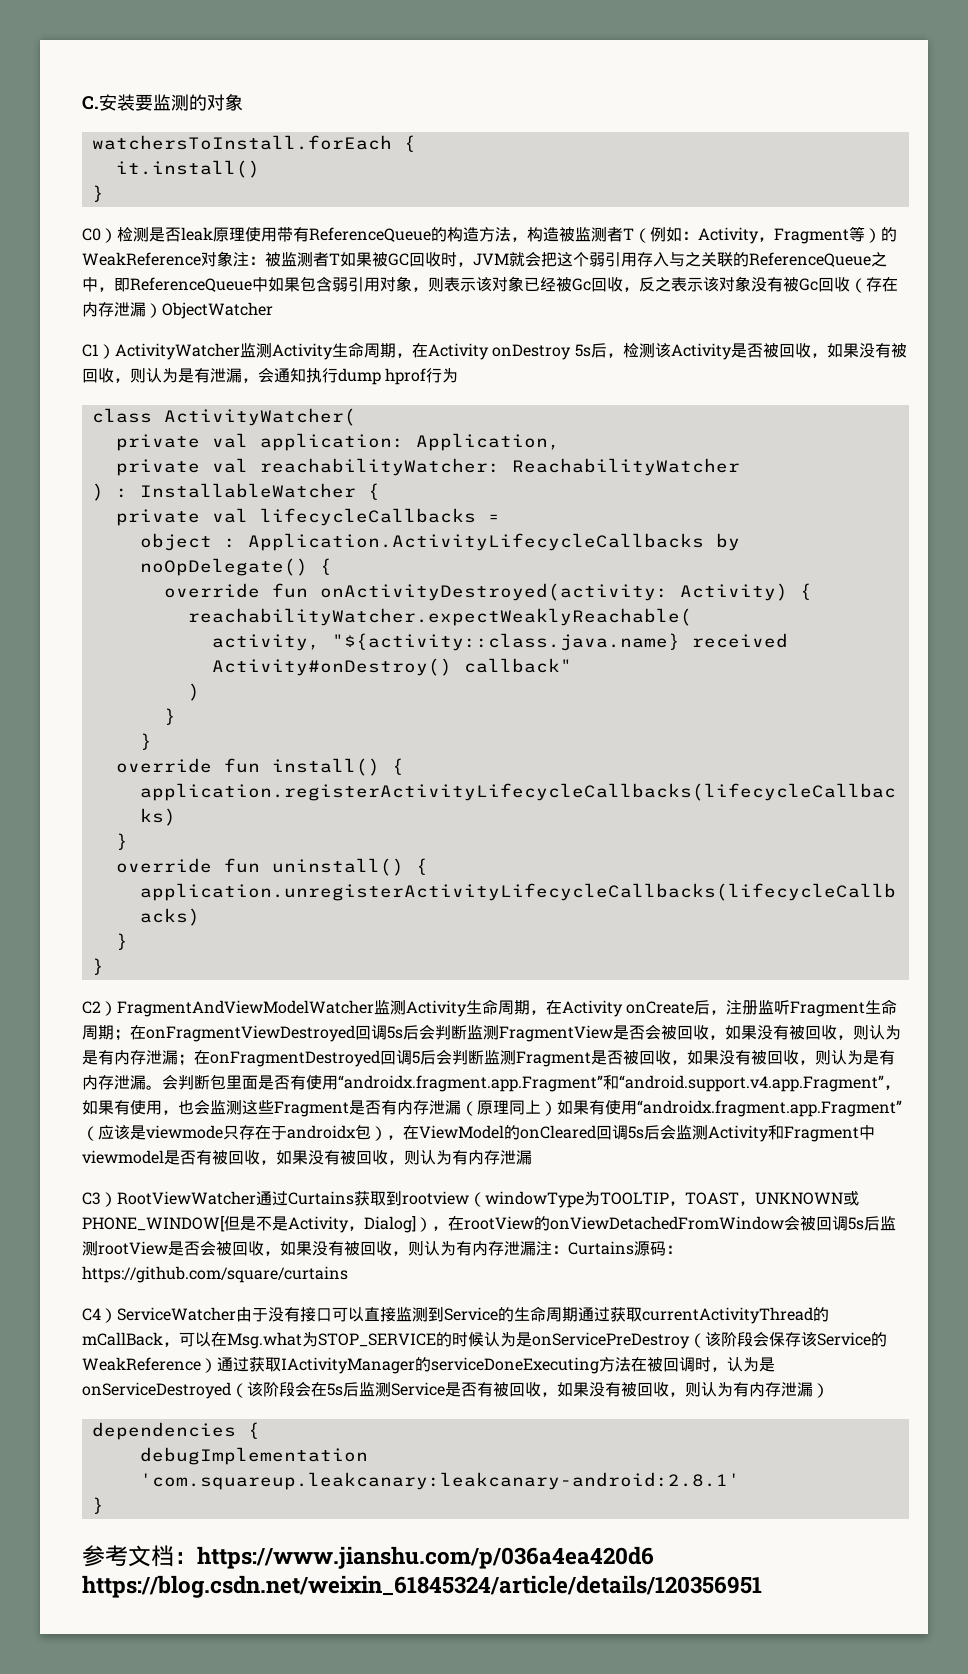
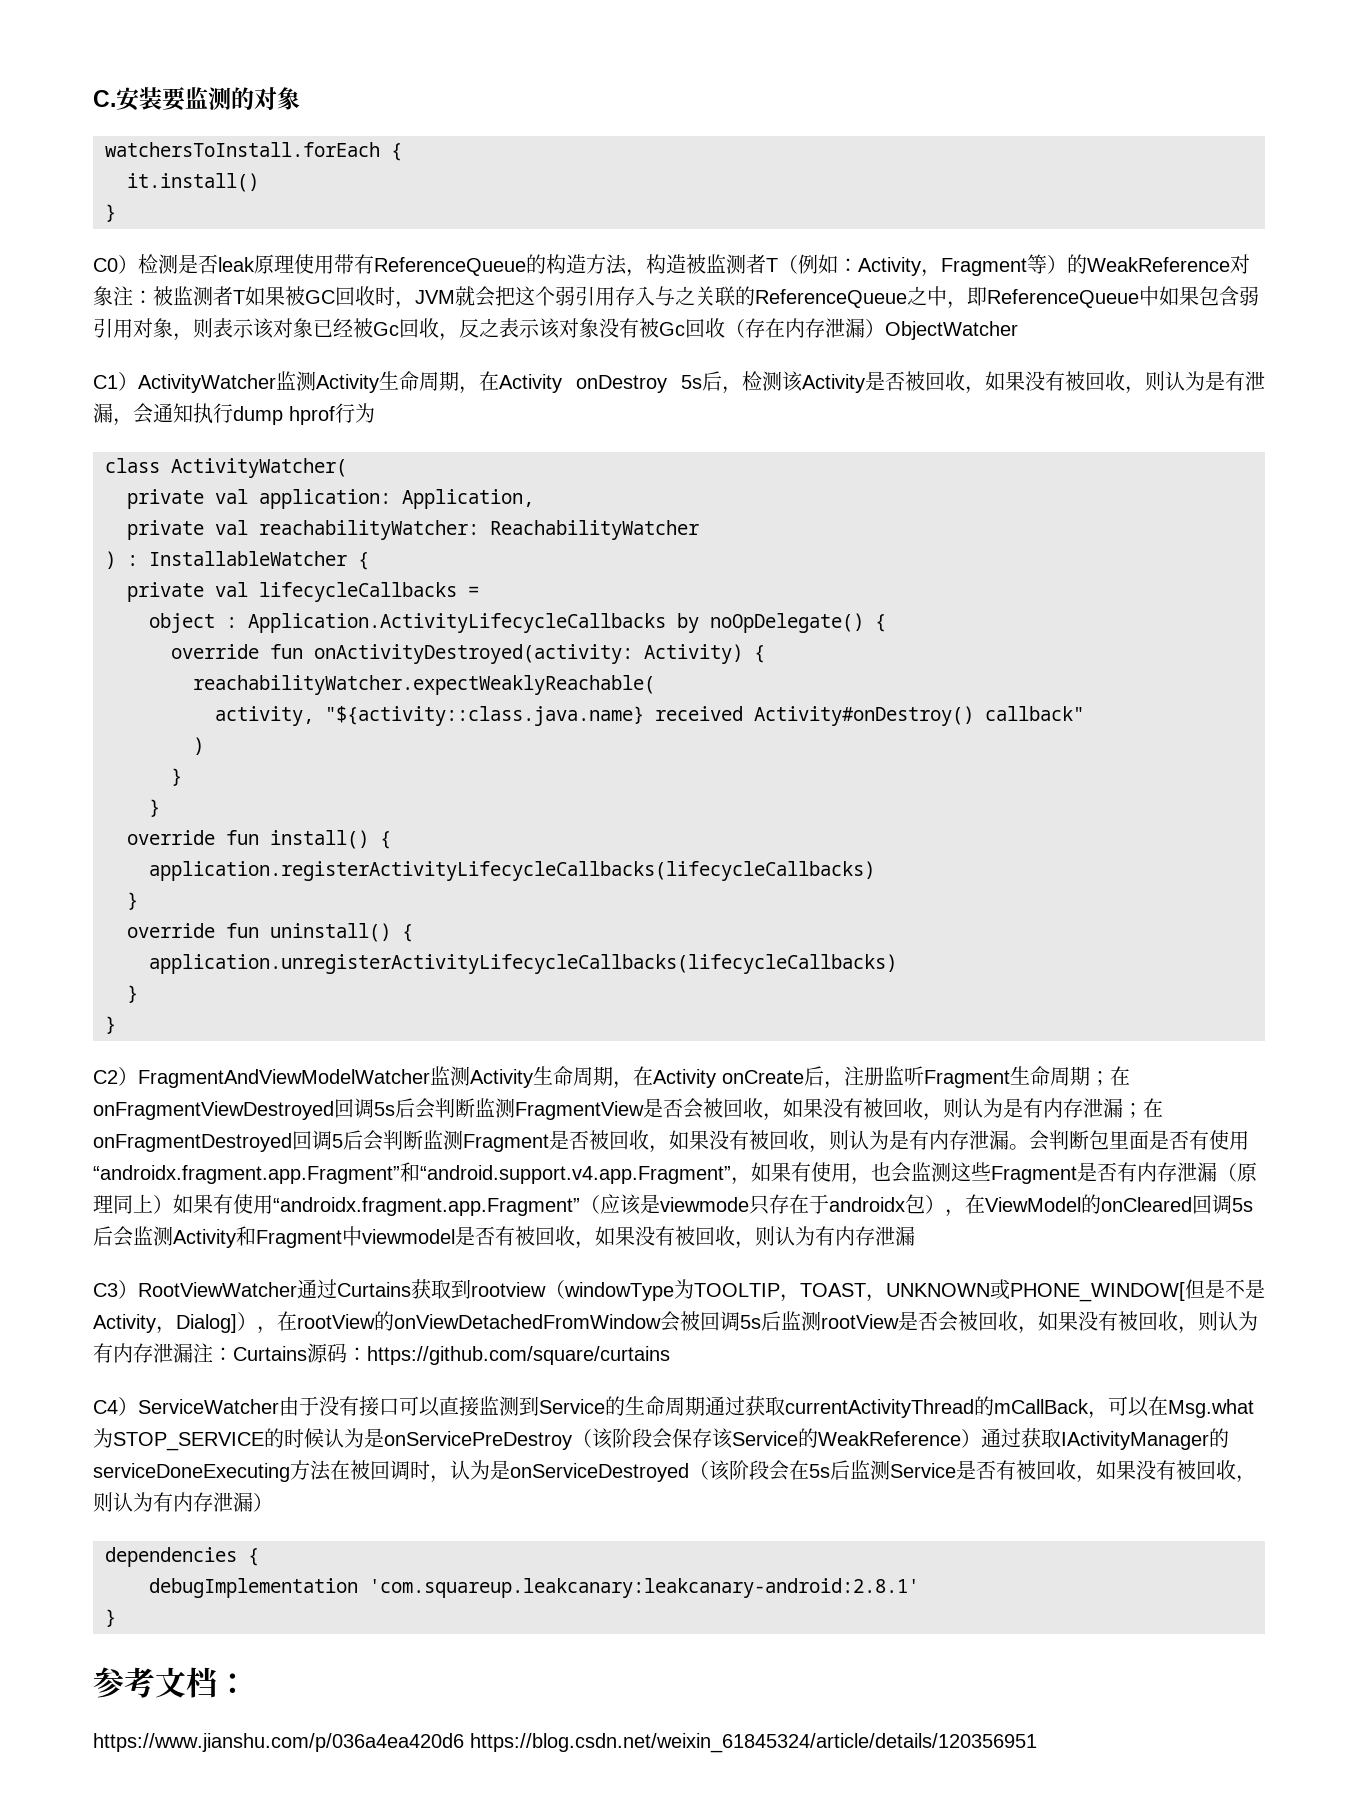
- 参考文档：https://www.jianshu.com/p/036a4ea420d6 https://blog.csdn.net/weixin_61845324/article/details/120356951
+ 参考文档：
+ https://www.jianshu.com/p/036a4ea420d6 https://blog.csdn.net/weixin_61845324/article/details/120356951

